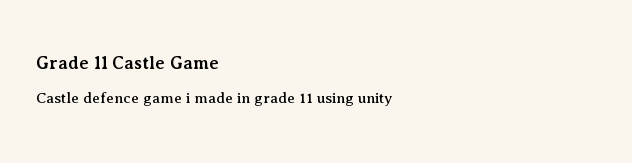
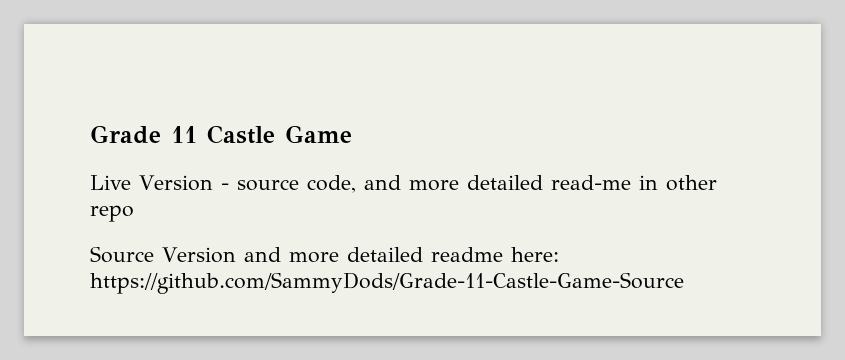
- Castle defence game i made in grade 11 using unity
+ Live Version - source code, and more detailed read-me in other repo
+ Source Version and more detailed readme here: https://github.com/SammyDods/Grade-11-Castle-Game-Source

